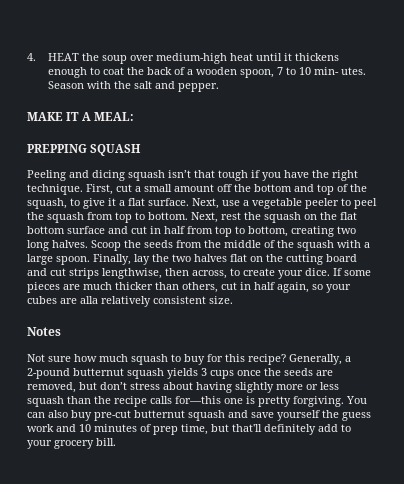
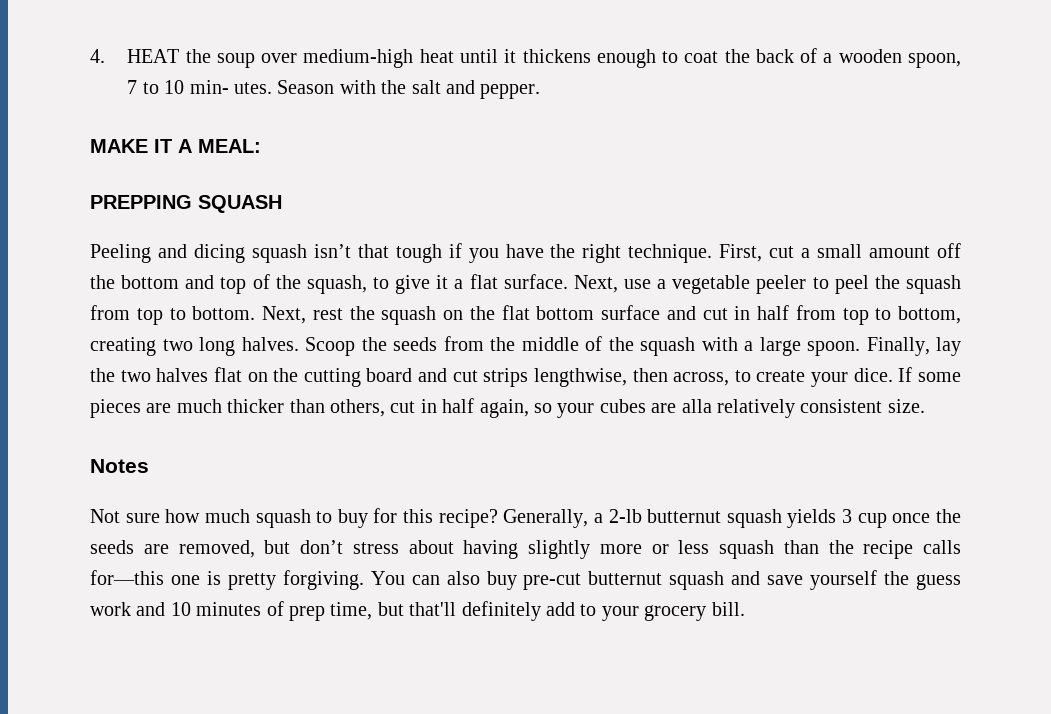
- Generally, a 2-pound butternut squash yields 3 cups once the seeds are removed, but don’t stress about having slightly more or less squash than the recipe calls for—this one is pretty forgiving.
+ Generally, a 2-lb butternut squash yields 3 cup once the seeds are removed, but don’t stress about having slightly more or less squash than the recipe calls for—this one is pretty forgiving.

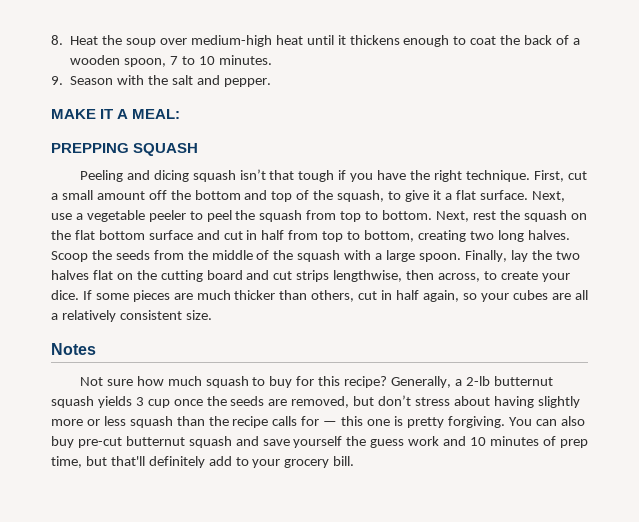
- 4. HEAT the soup over medium-high heat until it thickens enough to coat the back of a wooden spoon, 7 to 10 min- utes. Season with the salt and pepper.
+ 8. Heat the soup over medium-high heat until it thickens enough to coat the back of a wooden spoon, 7 to 10 minutes.
+ 9. Season with the salt and pepper.
- If some pieces are much thicker than others, cut in half again, so your cubes are alla relatively consistent size.
+ If some pieces are much thicker than others, cut in half again, so your cubes are all a relatively consistent size.
- Generally, a 2-lb butternut squash yields 3 cup once the seeds are removed, but don’t stress about having slightly more or less squash than the recipe calls for—this one is pretty forgiving.
+ Generally, a 2-lb butternut squash yields 3 cup once the seeds are removed, but don’t stress about having slightly more or less squash than the recipe calls for — this one is pretty forgiving.

